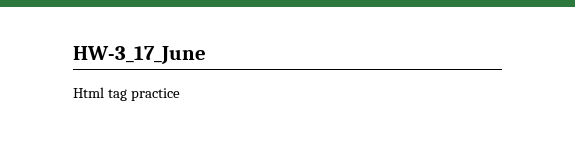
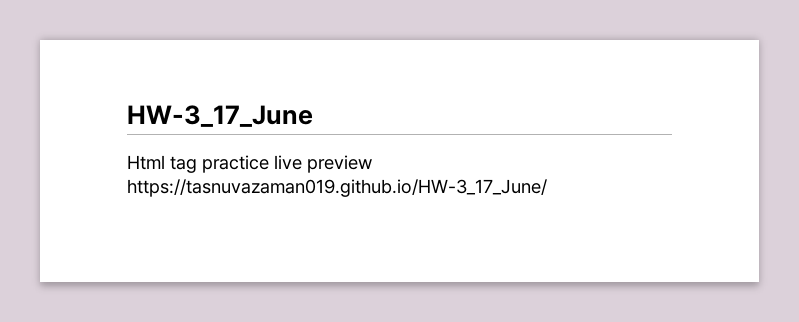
- Html tag practice
+ Html tag practice live preview https://tasnuvazaman019.github.io/HW-3_17_June/

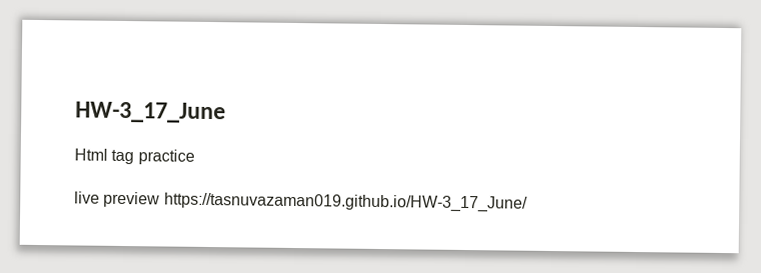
- Html tag practice live preview https://tasnuvazaman019.github.io/HW-3_17_June/
+ Html tag practice
+ live preview https://tasnuvazaman019.github.io/HW-3_17_June/

